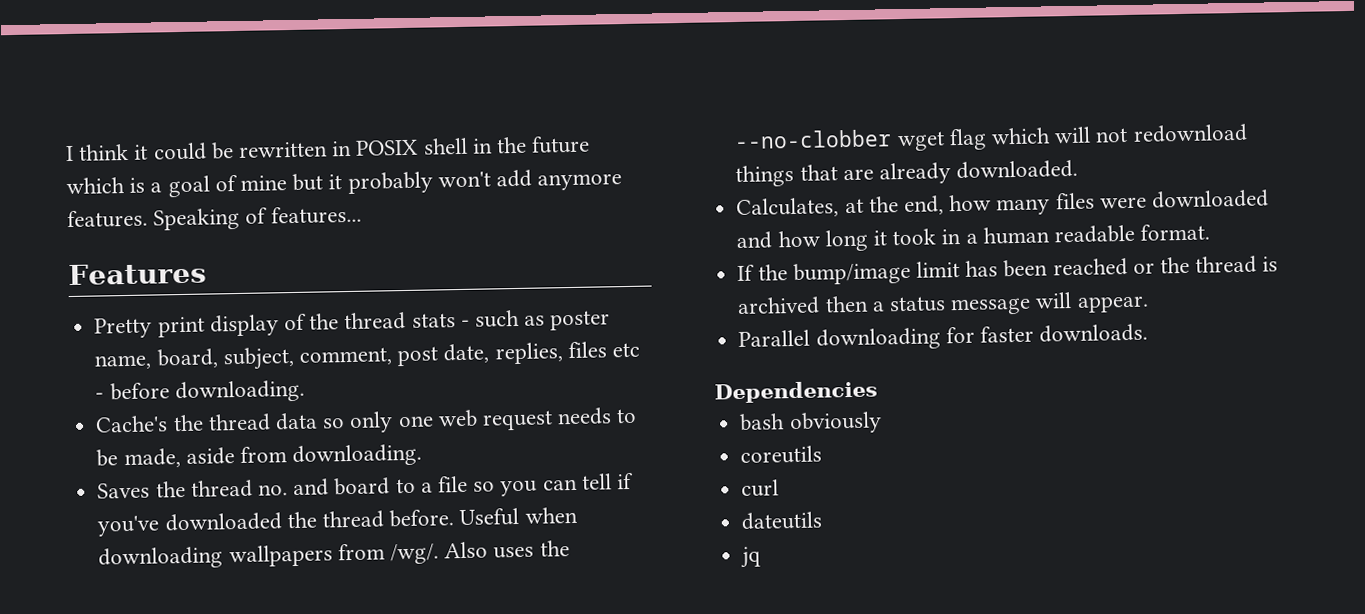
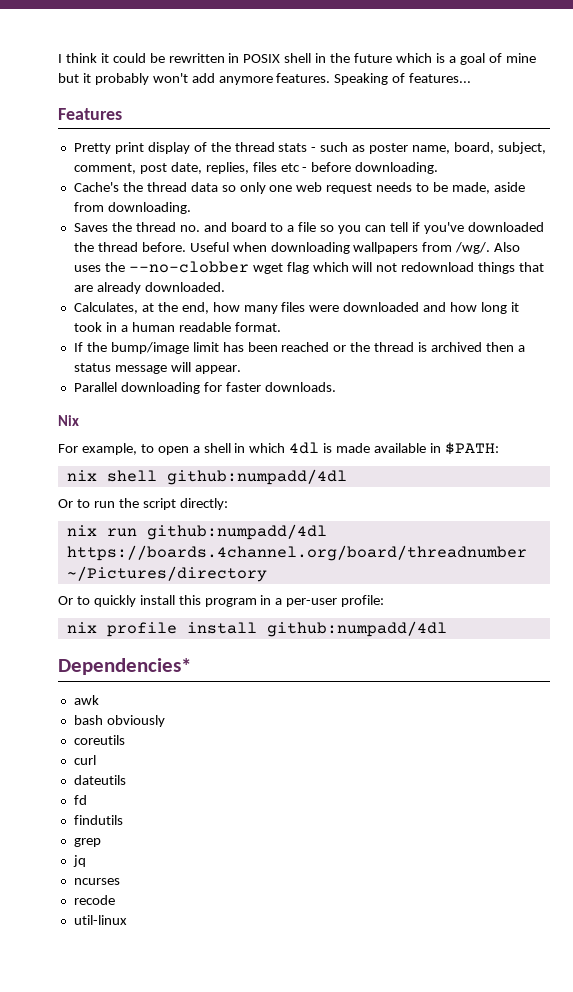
- Dependencies
+ Nix
+ For example, to open a shell in which 4dl is made available in $PATH:
+ nix shell github:numpadd/4dl
+ Or to run the script directly:
+ nix run github:numpadd/4dl https://boards.4channel.org/board/threadnumber ~/Pictures/directory
+ Or to quickly install this program in a per-user profile:
+ nix profile install github:numpadd/4dl
+ Dependencies*
+ awk
+ fd
+ findutils
+ grep
  jq
+ ncurses
+ recode
+ util-linux

